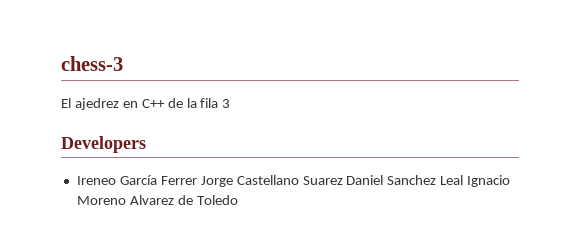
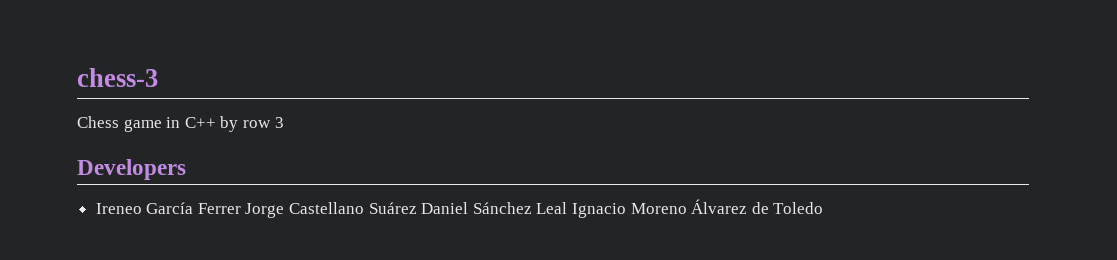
- El ajedrez en C++ de la fila 3
+ Chess game in C++ by row 3
- Ireneo García Ferrer Jorge Castellano Suarez Daniel Sanchez Leal Ignacio Moreno Alvarez de Toledo
+ Ireneo García Ferrer Jorge Castellano Suárez Daniel Sánchez Leal Ignacio Moreno Álvarez de Toledo

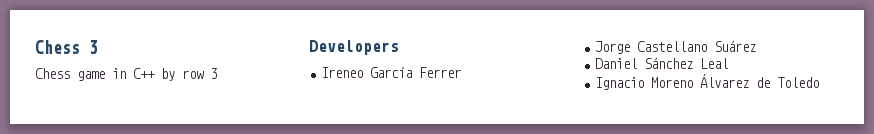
- chess-3
+ Chess 3
- Ireneo García Ferrer Jorge Castellano Suárez Daniel Sánchez Leal Ignacio Moreno Álvarez de Toledo
+ Ireneo García Ferrer
+ Jorge Castellano Suárez
+ Daniel Sánchez Leal
+ Ignacio Moreno Álvarez de Toledo

